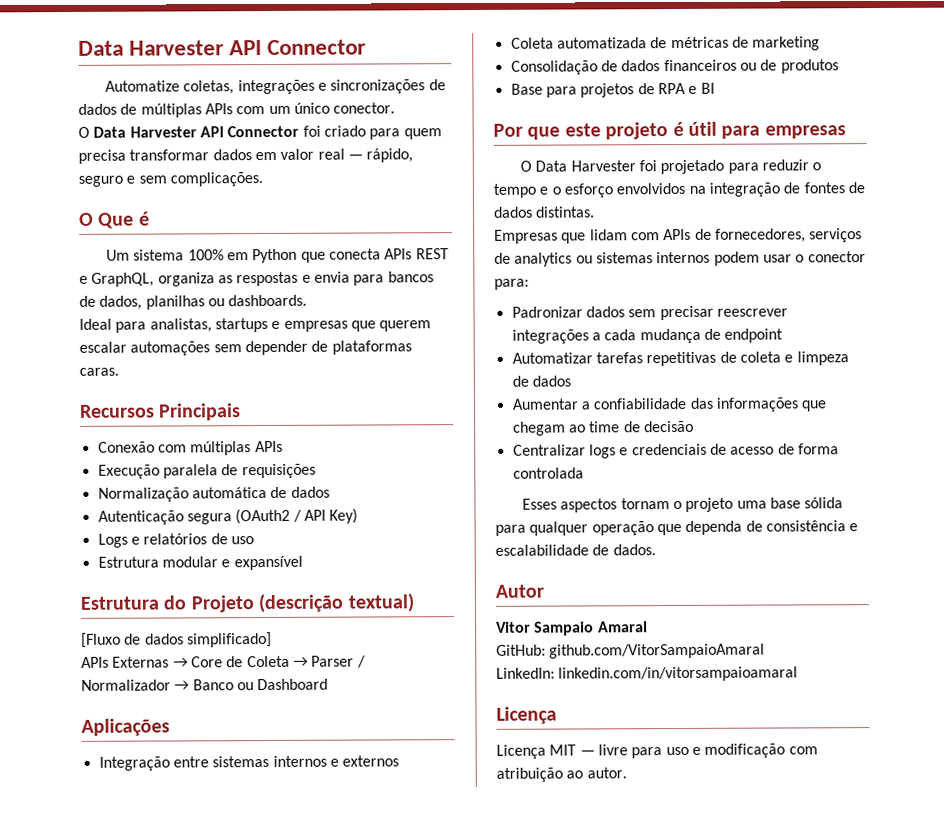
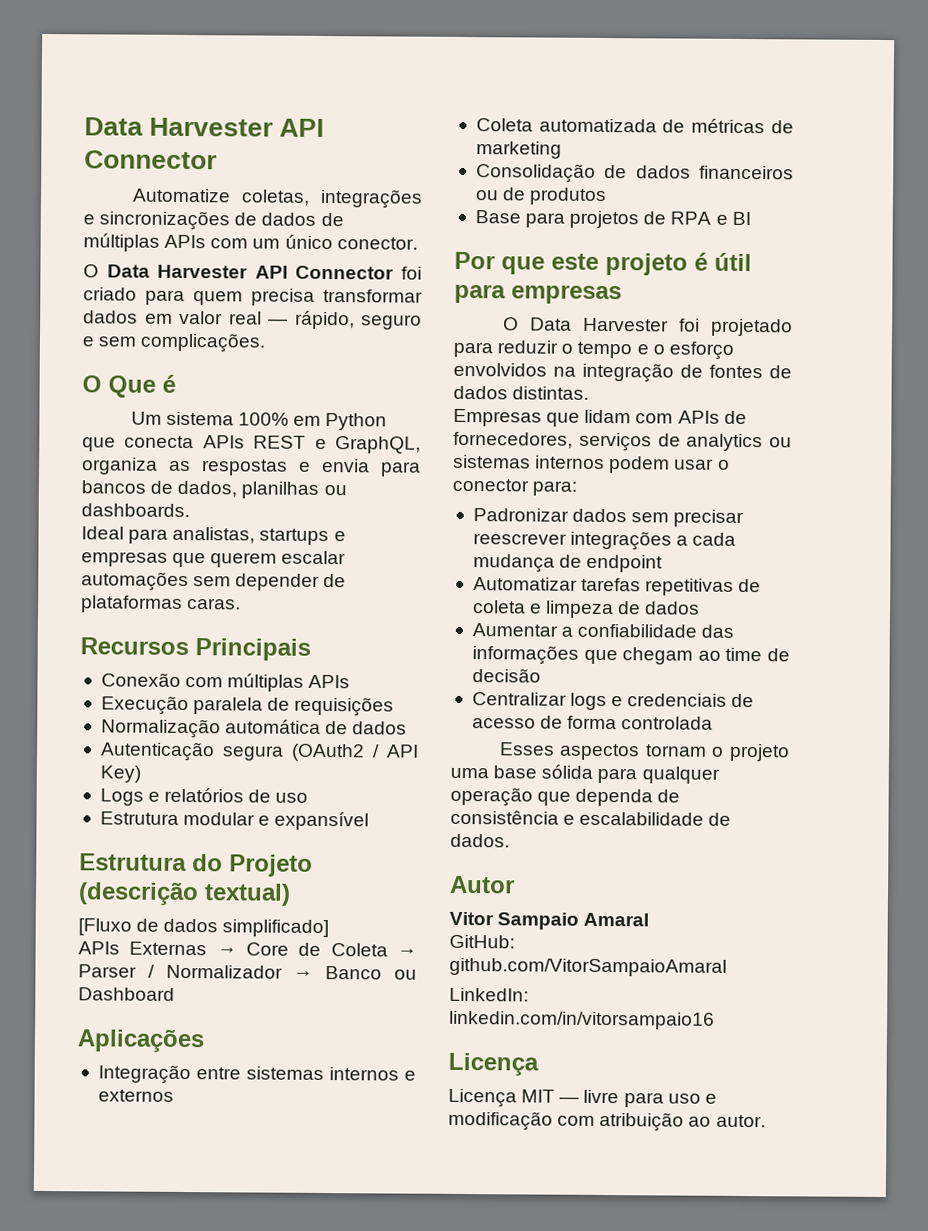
- LinkedIn: linkedin.com/in/vitorsampaioamaral
+ LinkedIn: linkedin.com/in/vitorsampaio16

